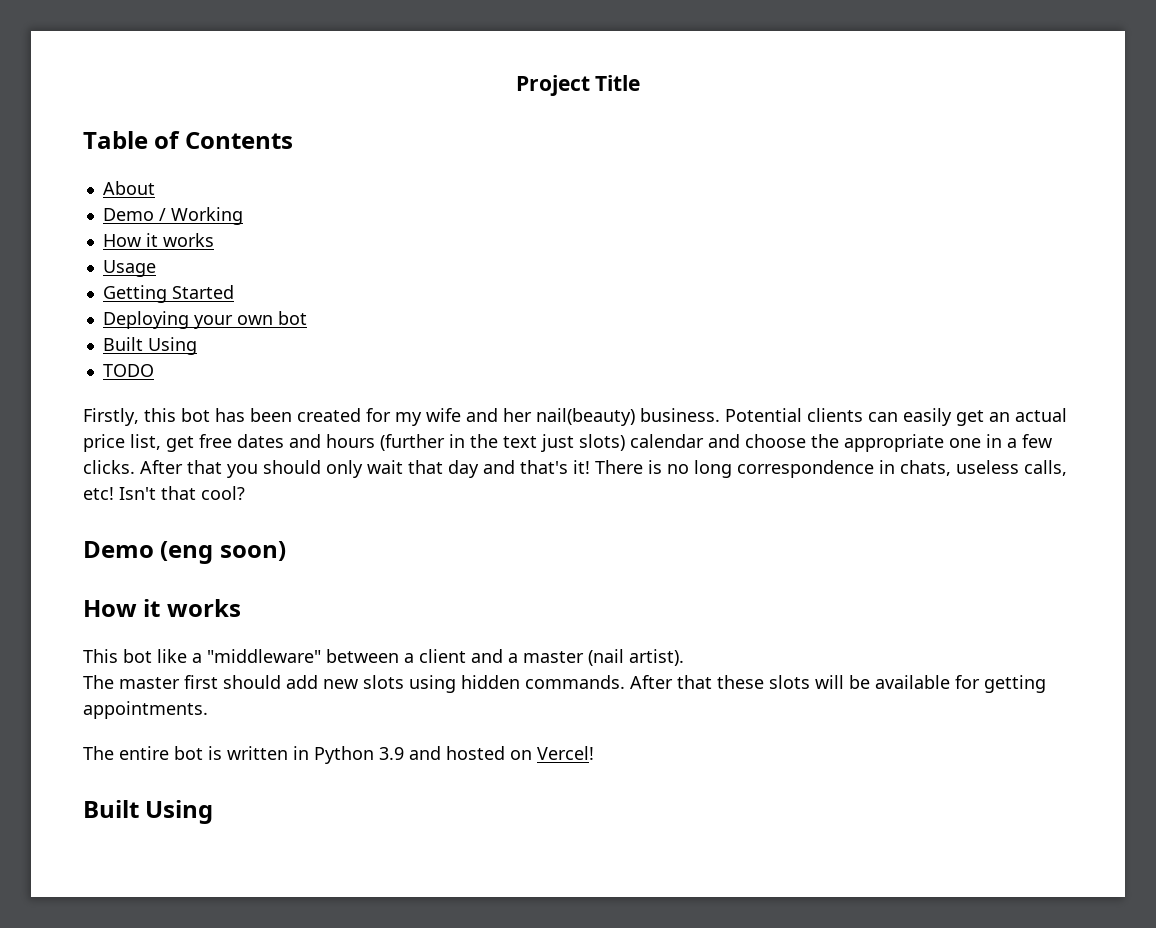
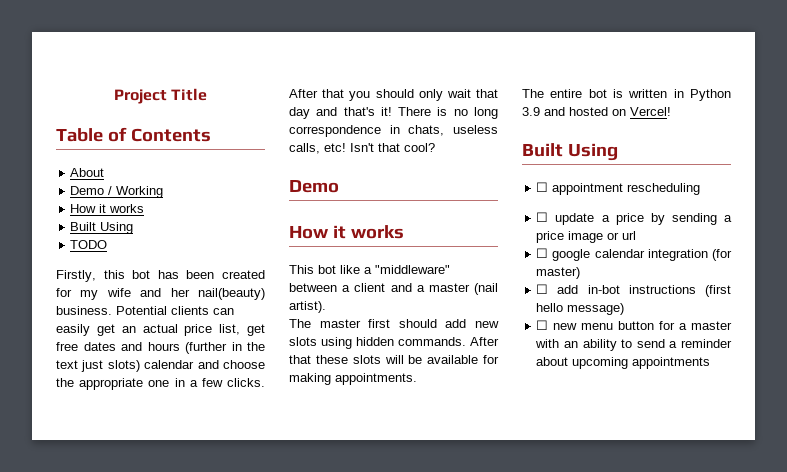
- Usage
- Getting Started
- Deploying your own bot
  Isn't that cool?
- Demo (eng soon)
+ Demo
- After that these slots will be available for getting appointments.
+ After that these slots will be available for making appointments.
+ ☐ appointment rescheduling
+ ☐ update a price by sending a price image or url
+ ☐ google calendar integration (for master)
+ ☐ add in-bot instructions (first hello message)
+ ☐ new menu button for a master with an ability to send a reminder about upcoming appointments

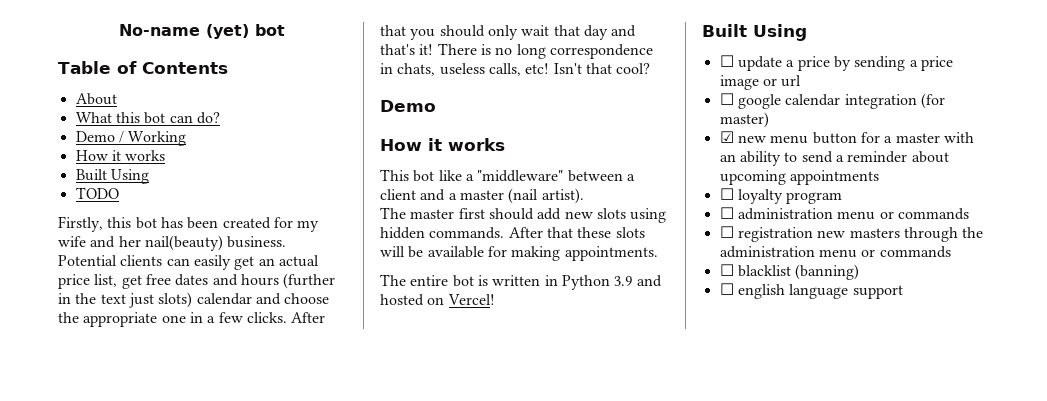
- Project Title
+ No-name (yet) bot
+ What this bot can do?
- ☐ appointment rescheduling
- ☐ add in-bot instructions (first hello message)
- ☐ new menu button for a master with an ability to send a reminder about upcoming appointments
+ ☑ new menu button for a master with an ability to send a reminder about upcoming appointments
+ ☐ loyalty program
+ ☐ administration menu or commands
+ ☐ registration new masters through the administration menu or commands
+ ☐ blacklist (banning)
+ ☐ english language support

